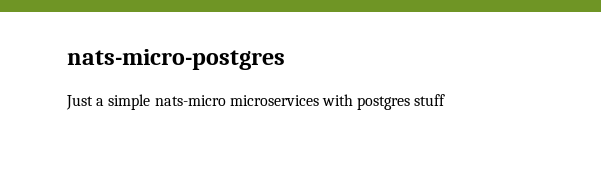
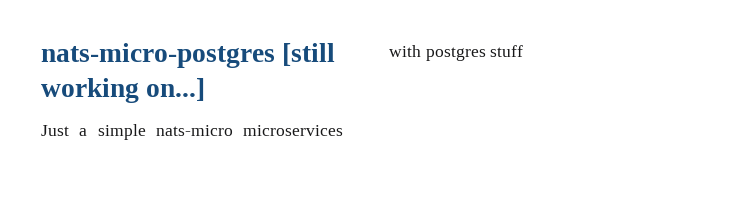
- nats-micro-postgres
+ nats-micro-postgres [still working on...]

